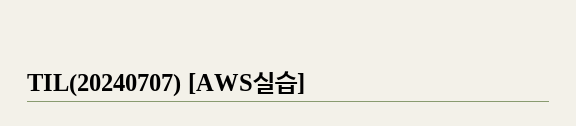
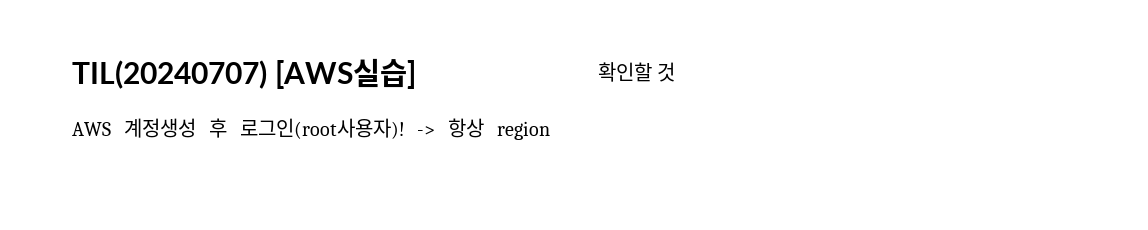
+ AWS 계정생성 후 로그인(root사용자)! -> 항상 region 확인할 것

